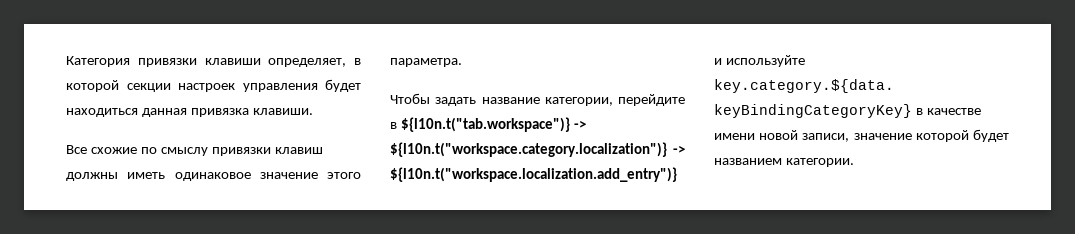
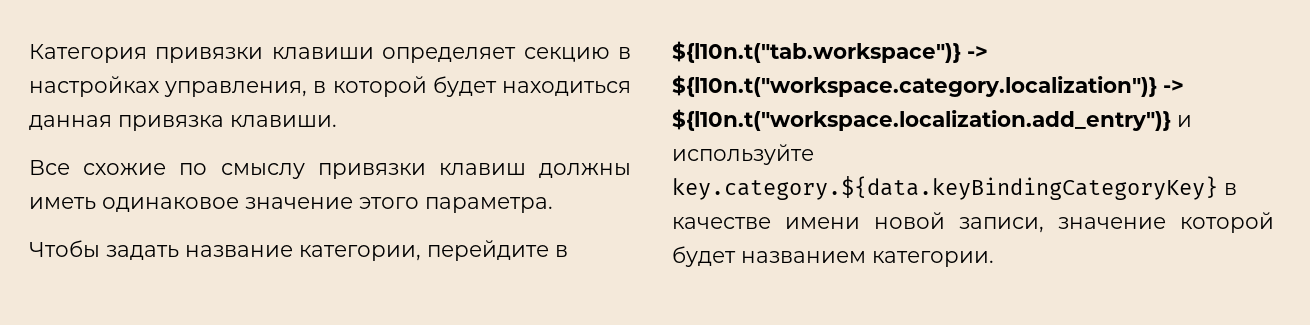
- Категория привязки клавиши определяет, в которой секции настроек управления будет находиться данная привязка клавиши.
+ Категория привязки клавиши определяет секцию в настройках управления, в которой будет находиться данная привязка клавиши.

